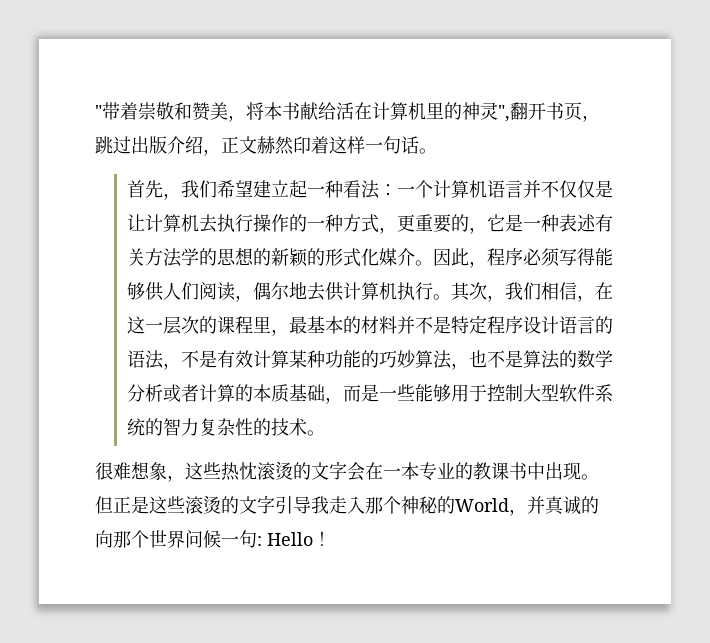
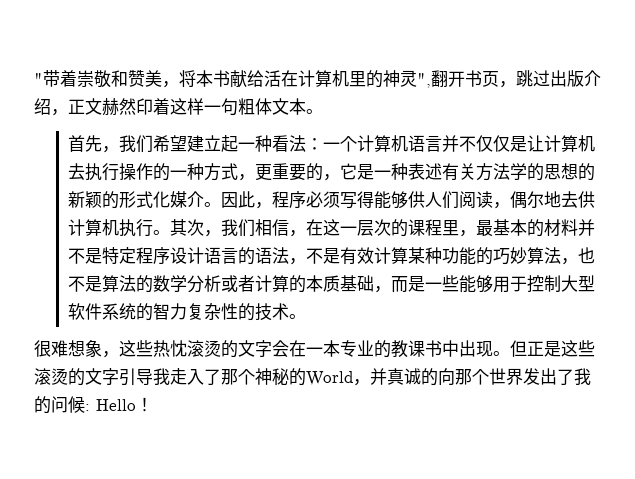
- "带着崇敬和赞美，将本书献给活在计算机里的神灵",翻开书页，跳过出版介绍，正文赫然印着这样一句话。
+ "带着崇敬和赞美，将本书献给活在计算机里的神灵",翻开书页，跳过出版介绍，正文赫然印着这样一句粗体文本。
- 但正是这些滚烫的文字引导我走入那个神秘的World，并真诚的向那个世界问候一句: Hello！
+ 但正是这些滚烫的文字引导我走入了那个神秘的World，并真诚的向那个世界发出了我的问候: Hello！

